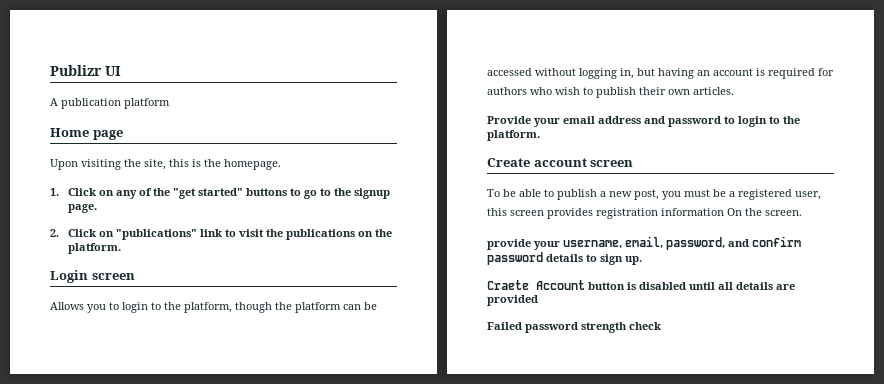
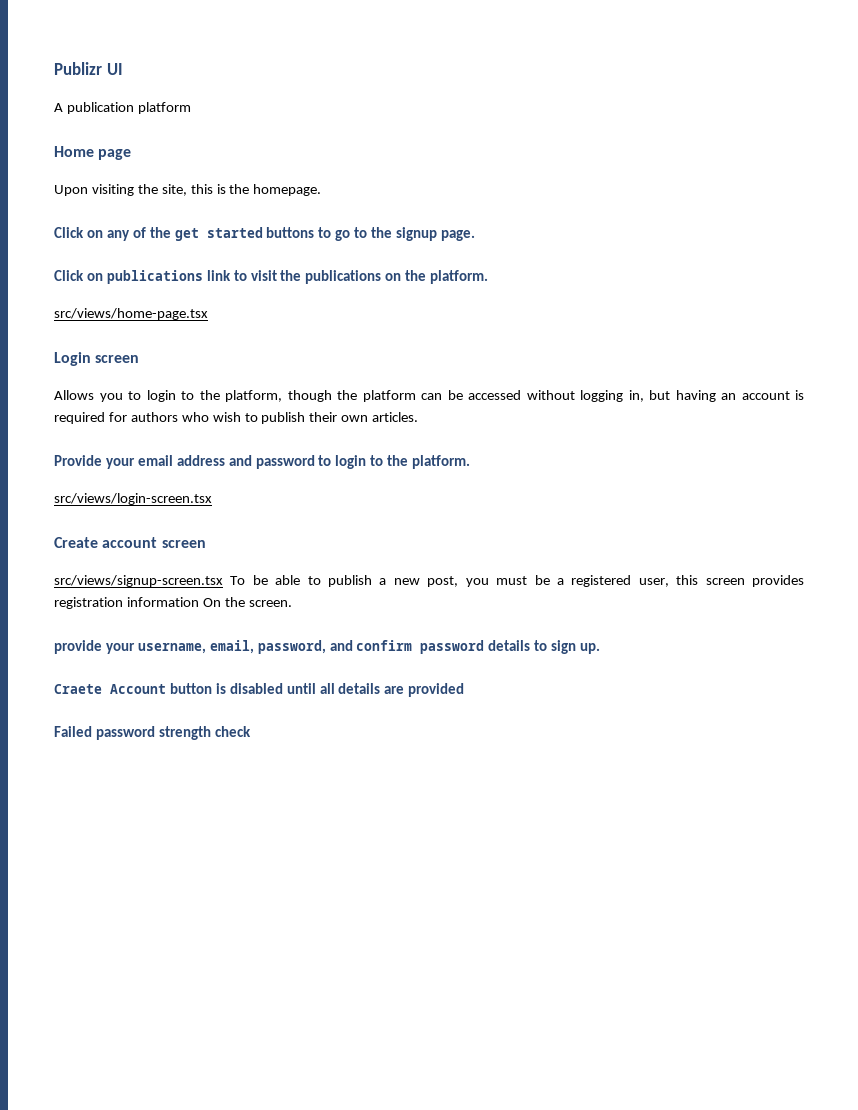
- 1. Click on any of the "get started" buttons to go to the signup page.
+ Click on any of the get started buttons to go to the signup page.
- 2. Click on "publications" link to visit the publications on the platform.
+ Click on publications link to visit the publications on the platform.
+ src/views/home-page.tsx
+ src/views/login-screen.tsx
- To be able to publish a new post, you must be a registered user, this screen provides registration information On the screen.
+ src/views/signup-screen.tsx To be able to publish a new post, you must be a registered user, this screen provides registration information On the screen.

